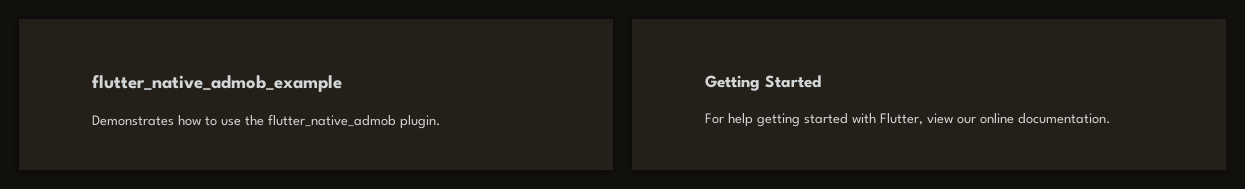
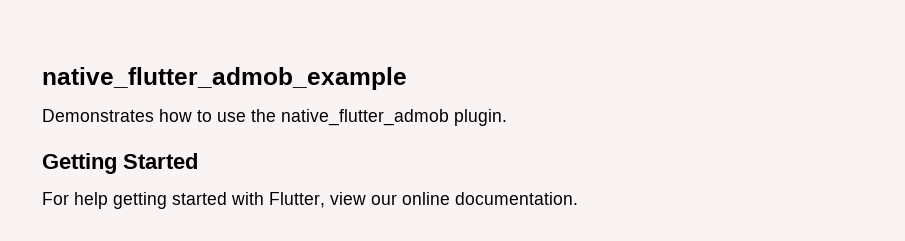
- flutter_native_admob_example
+ native_flutter_admob_example
- Demonstrates how to use the flutter_native_admob plugin.
+ Demonstrates how to use the native_flutter_admob plugin.

